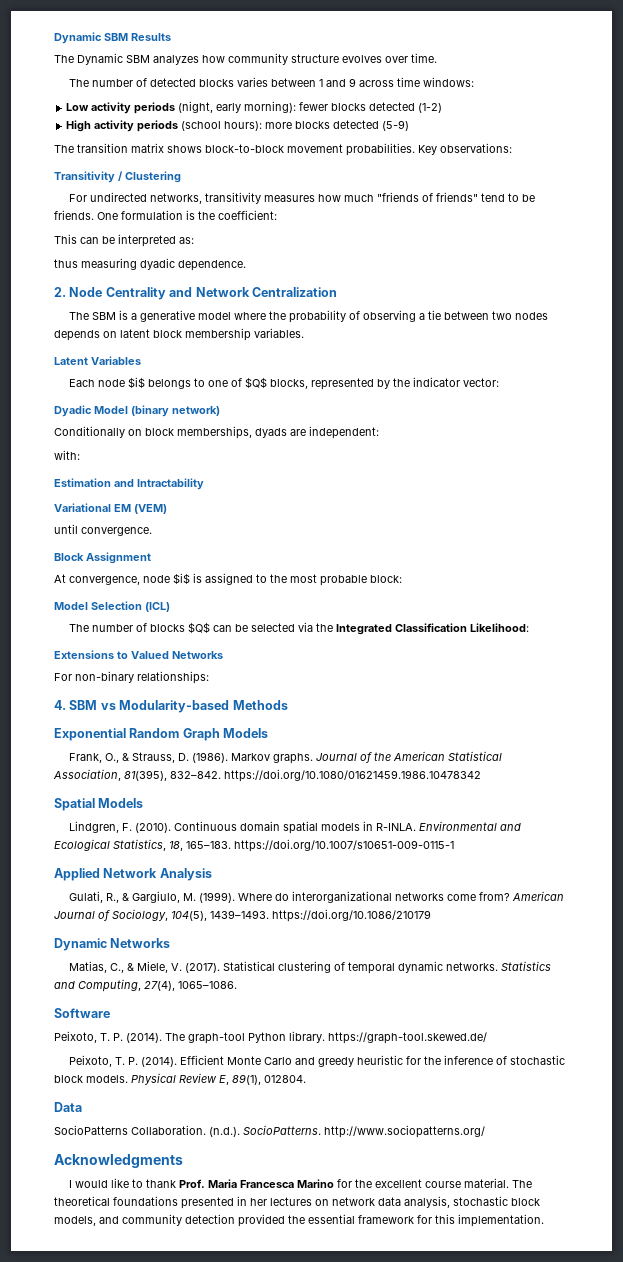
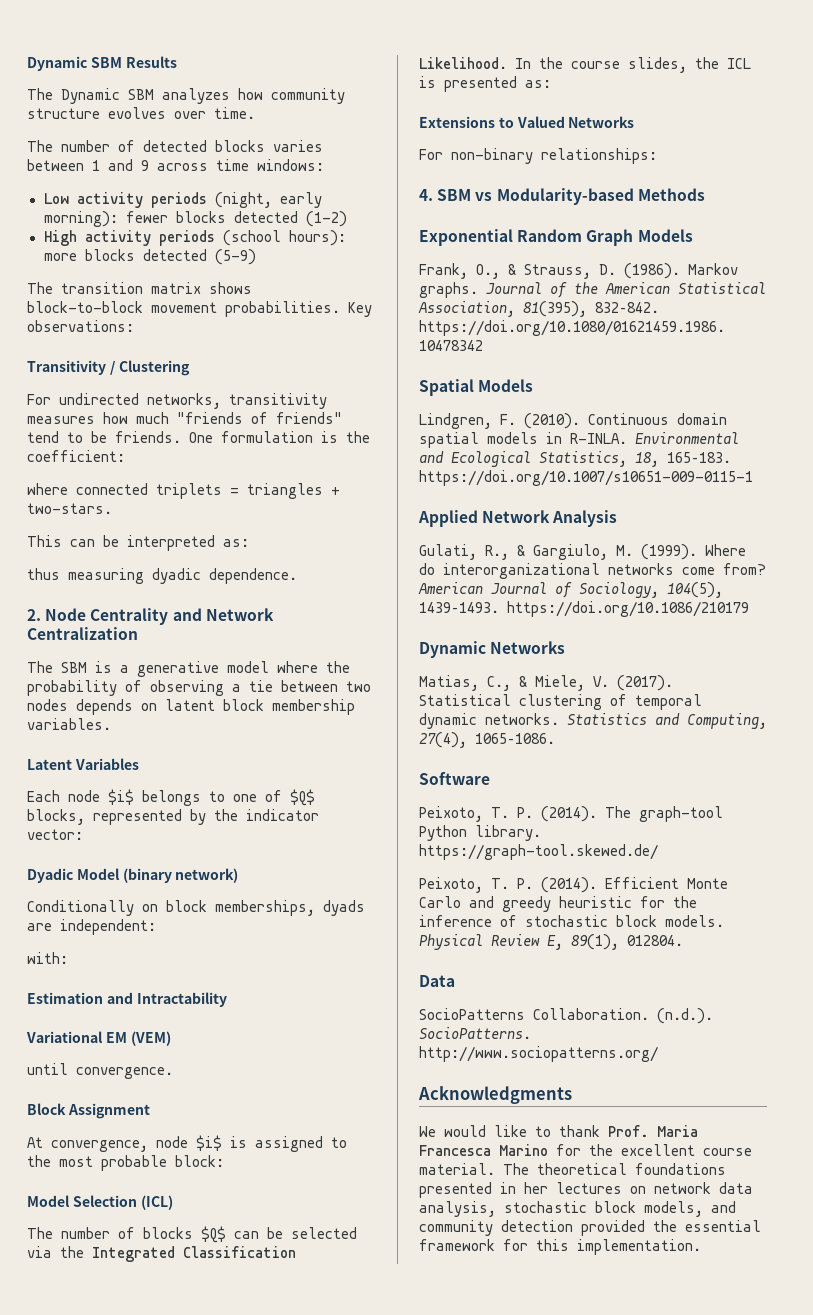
+ where connected triplets = triangles + two-stars.
- The number of blocks $Q$ can be selected via the Integrated Classification Likelihood:
+ The number of blocks $Q$ can be selected via the Integrated Classification Likelihood. In the course slides, the ICL is presented as:
- I would like to thank Prof. Maria Francesca Marino for the excellent course material.
+ We would like to thank Prof. Maria Francesca Marino for the excellent course material.

